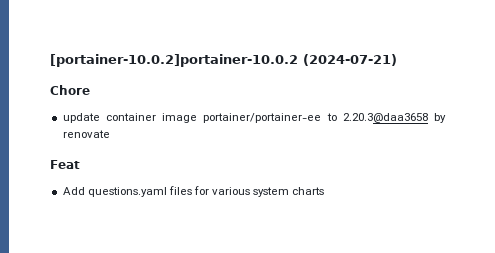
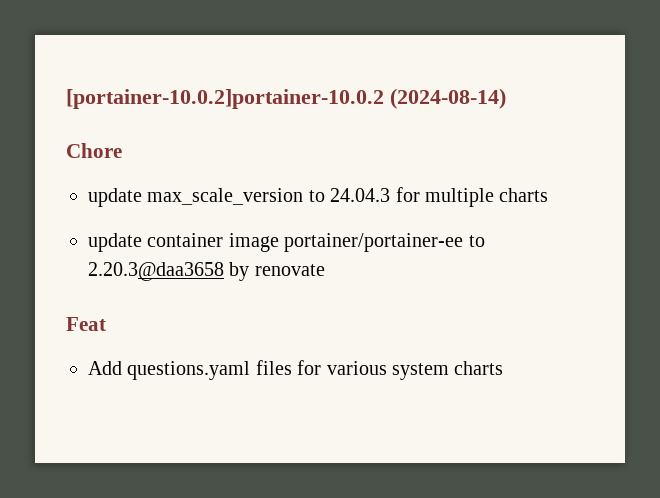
- [portainer-10.0.2]portainer-10.0.2 (2024-07-21)
+ [portainer-10.0.2]portainer-10.0.2 (2024-08-14)
+ update max_scale_version to 24.04.3 for multiple charts

